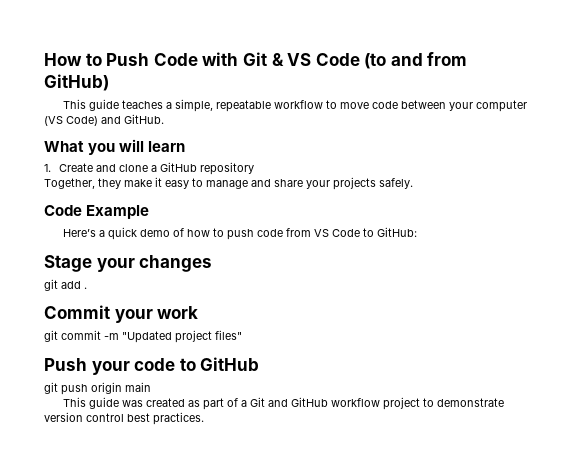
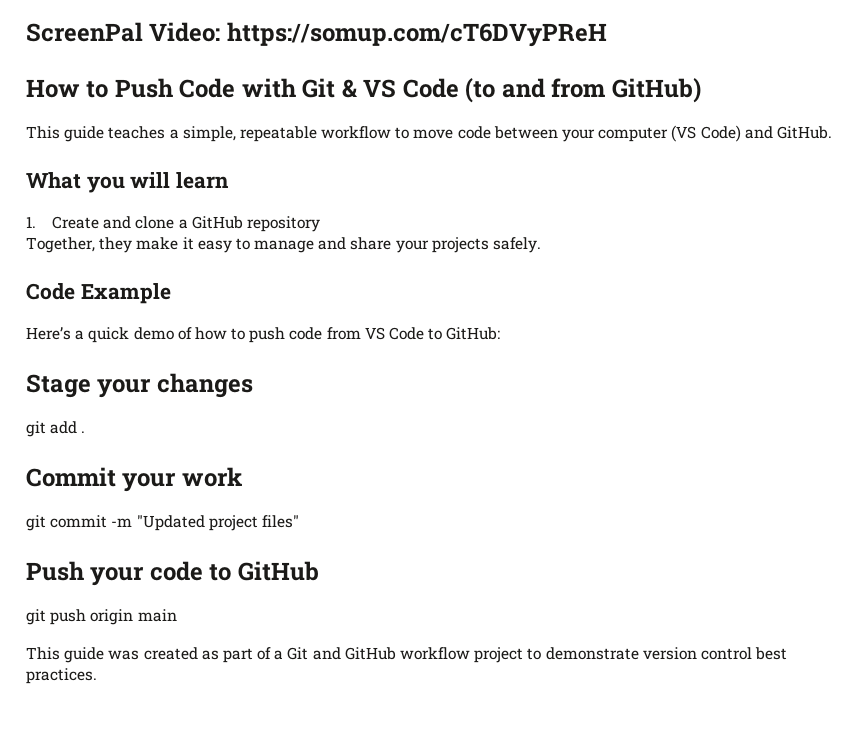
+ ScreenPal Video: https://somup.com/cT6DVyPReH

